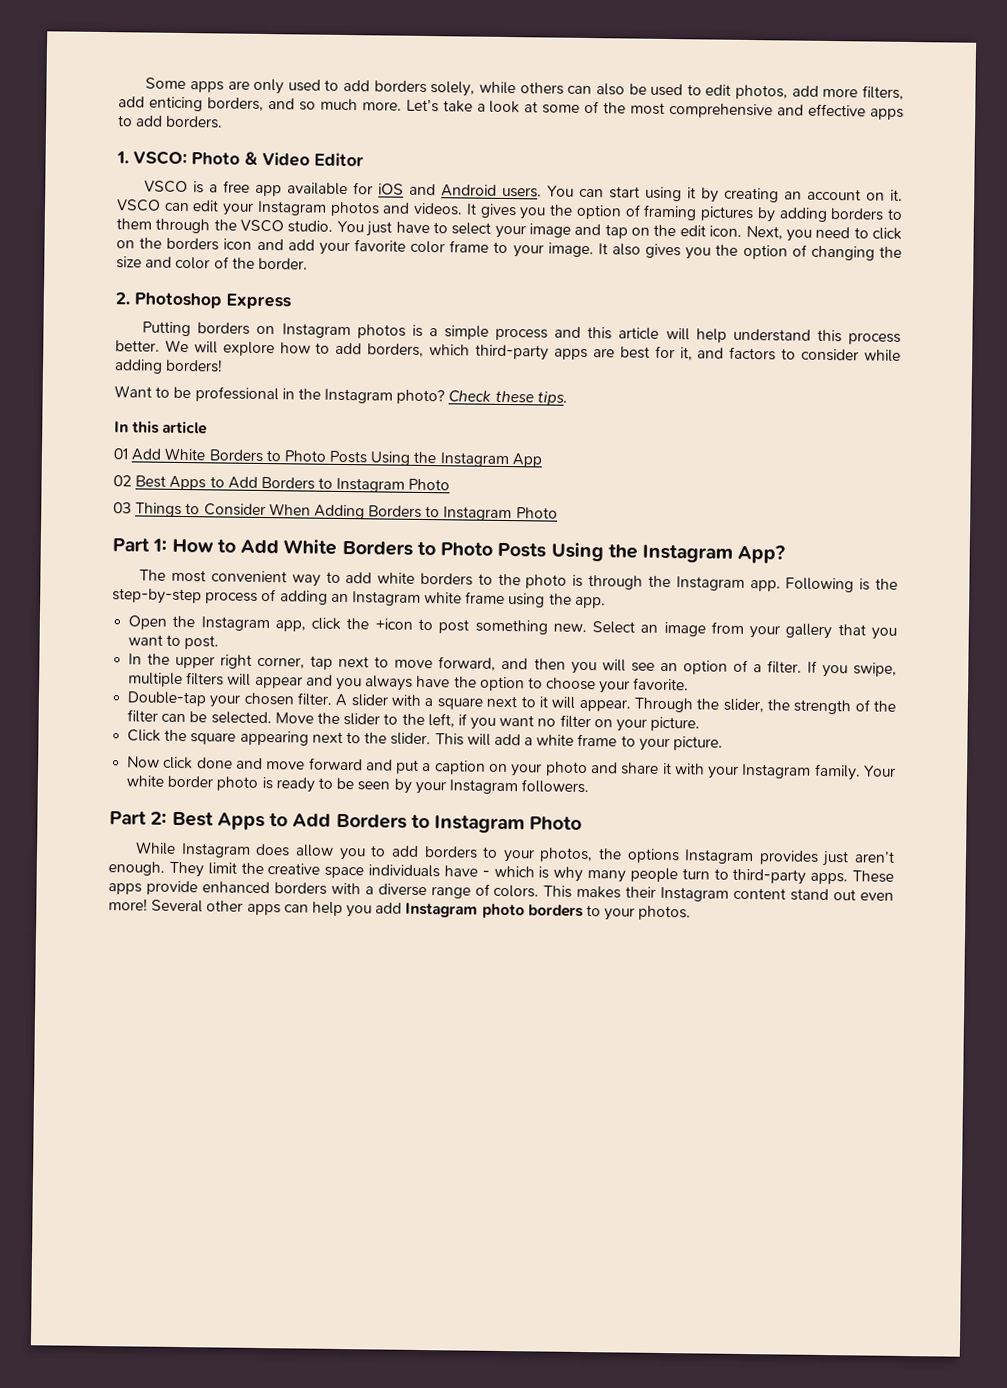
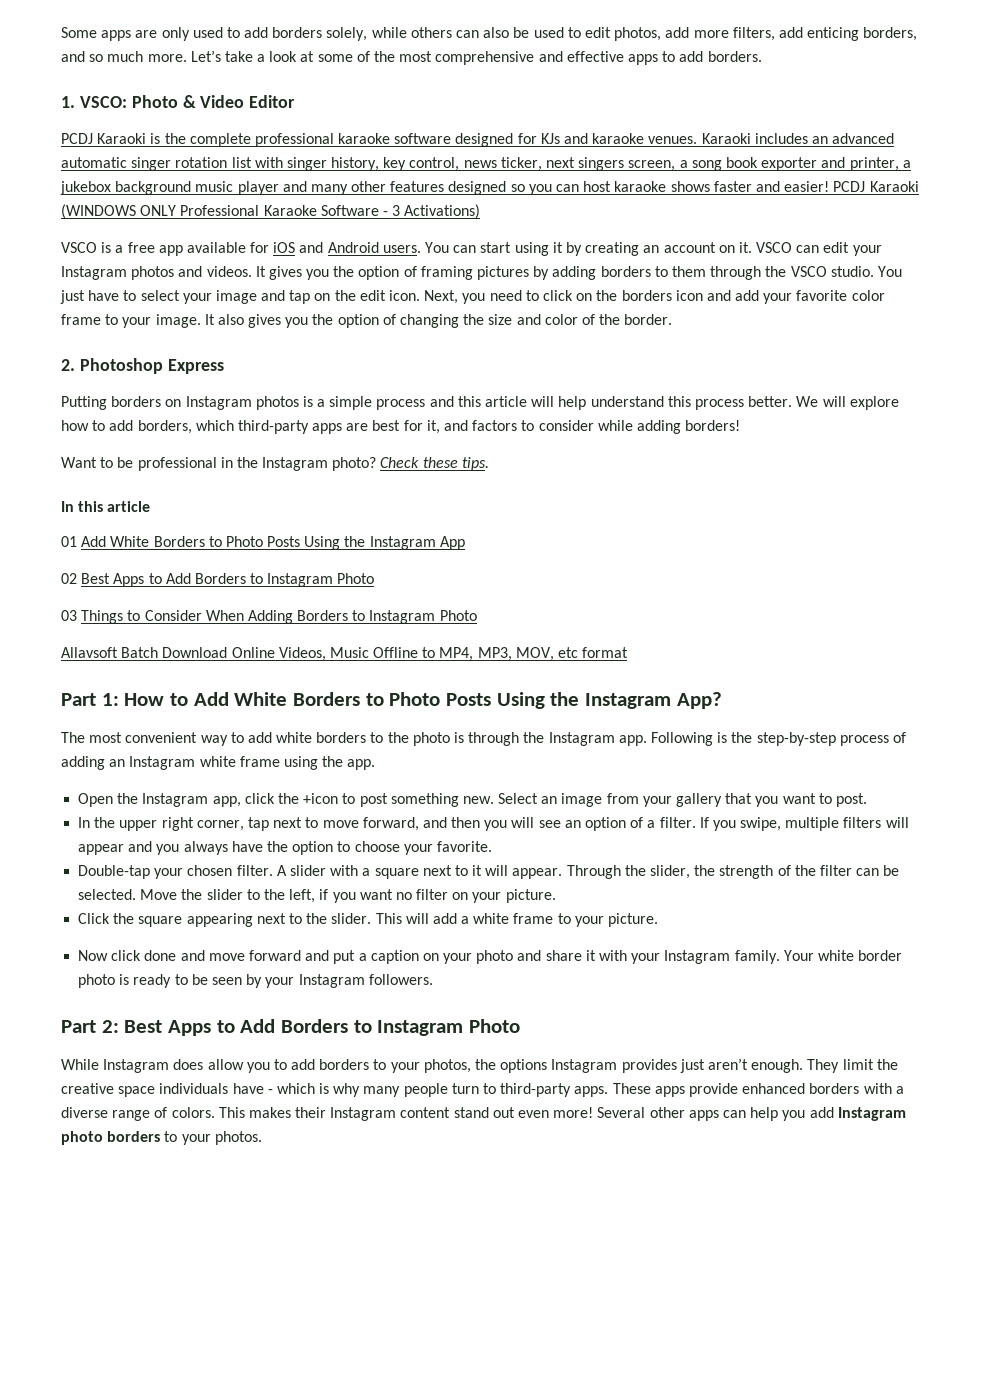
+ PCDJ Karaoki is the complete professional karaoke software designed for KJs and karaoke venues. Karaoki includes an advanced automatic singer rotation list with singer history, key control, news ticker, next singers screen, a song book exporter and printer, a jukebox background music player and many other features designed so you can host karaoke shows faster and easier! PCDJ Karaoki (WINDOWS ONLY Professional Karaoke Software - 3 Activations)
+ Allavsoft Batch Download Online Videos, Music Offline to MP4, MP3, MOV, etc format

